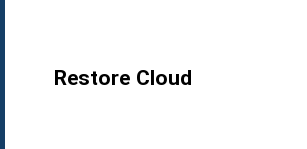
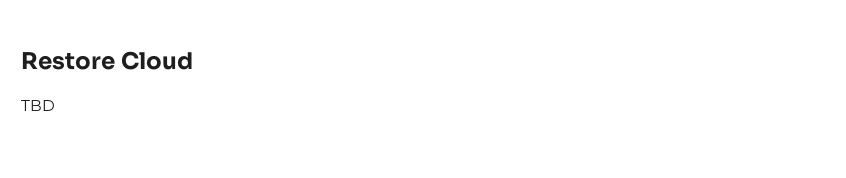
+ TBD

